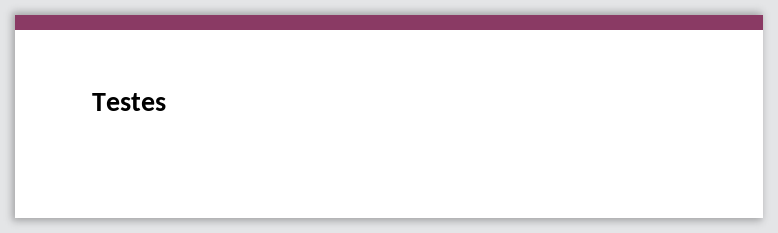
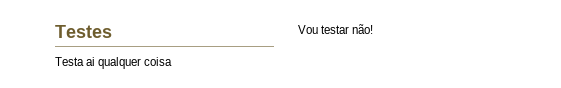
+ Testa ai qualquer coisa
+ Vou testar não!

